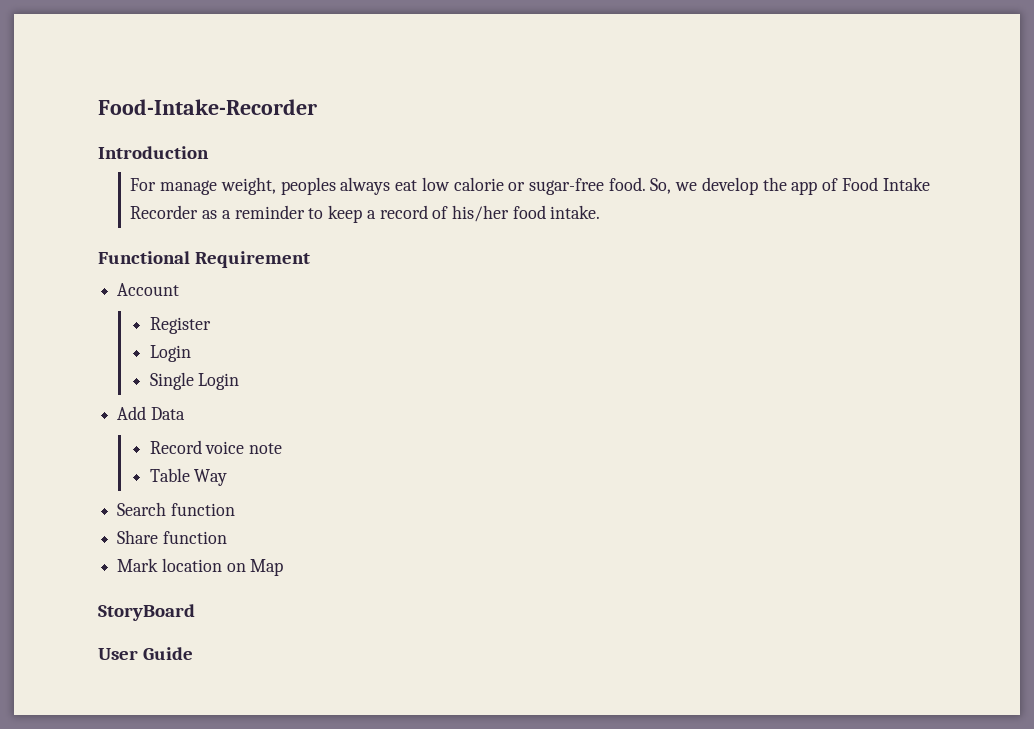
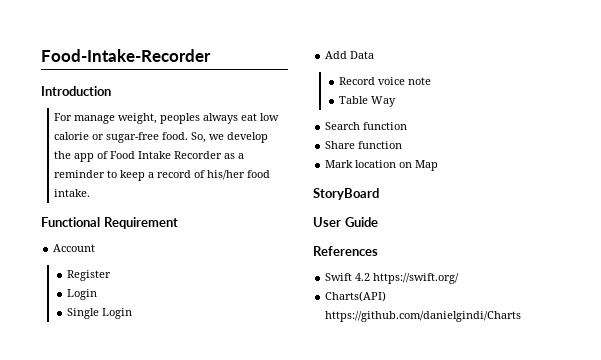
+ References
+ Swift 4.2 https://swift.org/
+ Charts(API) https://github.com/danielgindi/Charts

